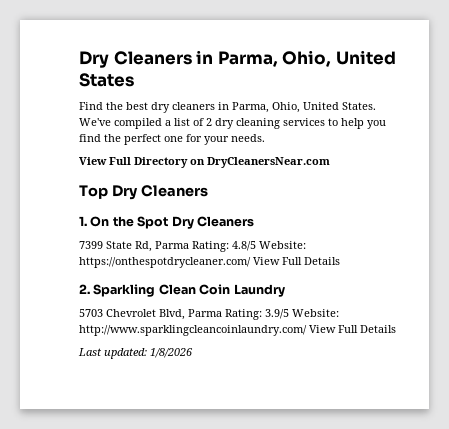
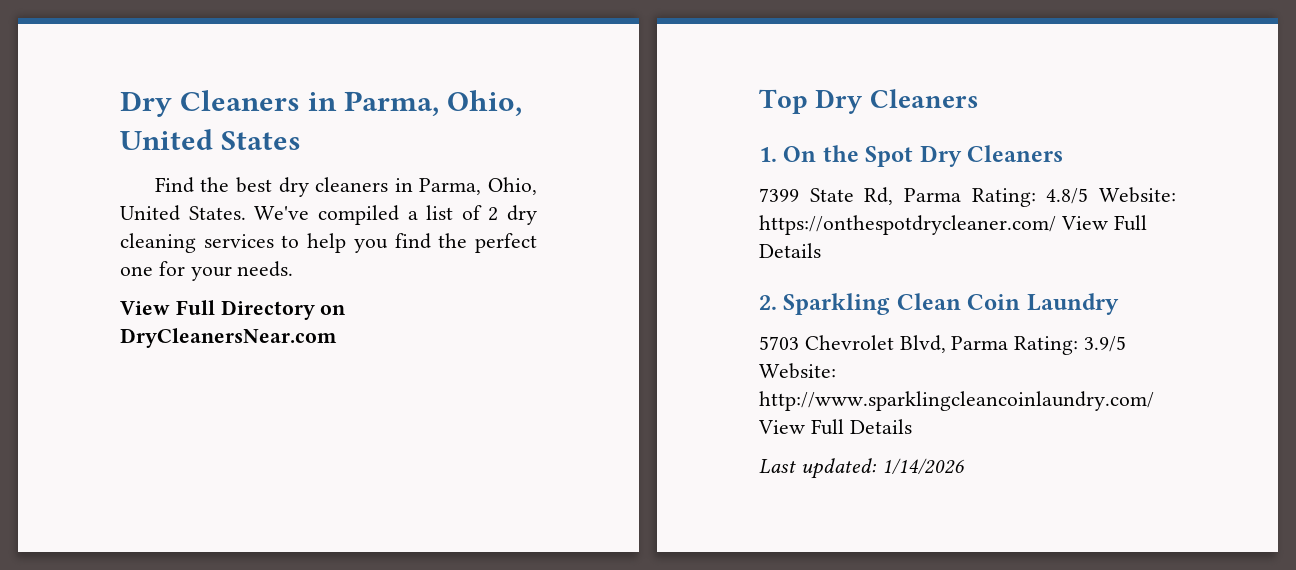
- Last updated: 1/8/2026
+ Last updated: 1/14/2026

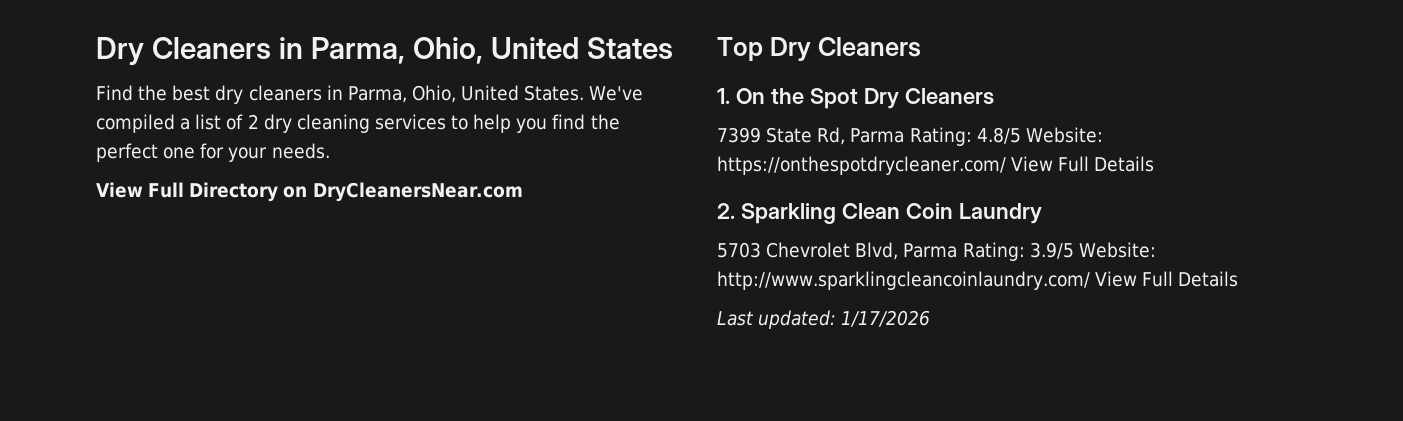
- Last updated: 1/14/2026
+ Last updated: 1/17/2026

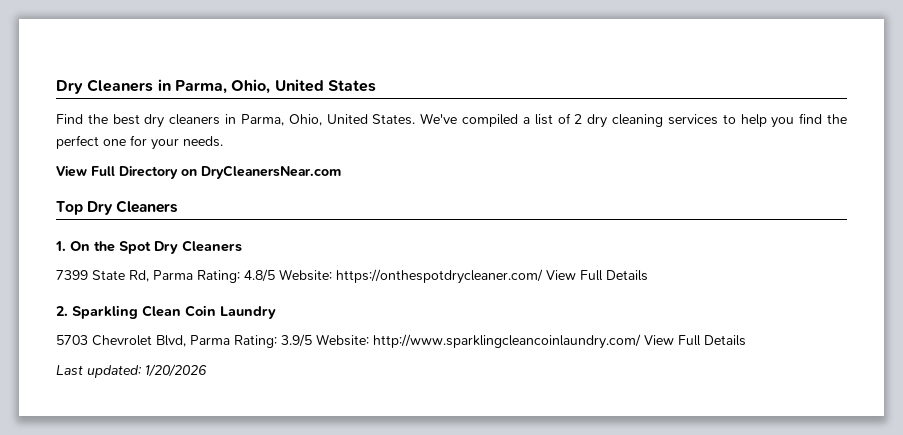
- Last updated: 1/17/2026
+ Last updated: 1/20/2026

